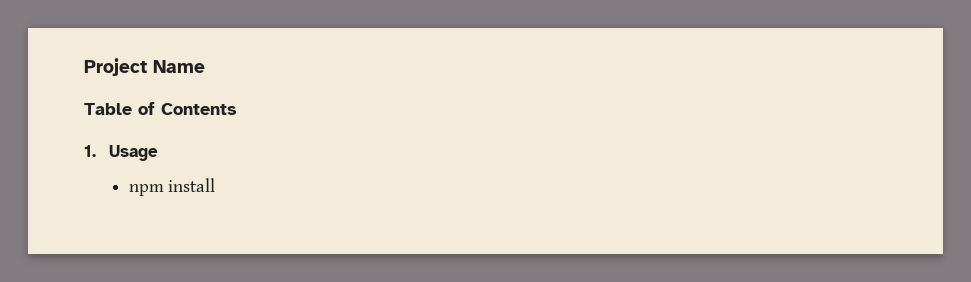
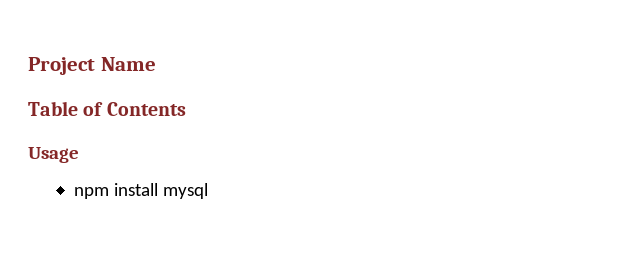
- 1. Usage
+ Usage
- npm install
+ npm install mysql

